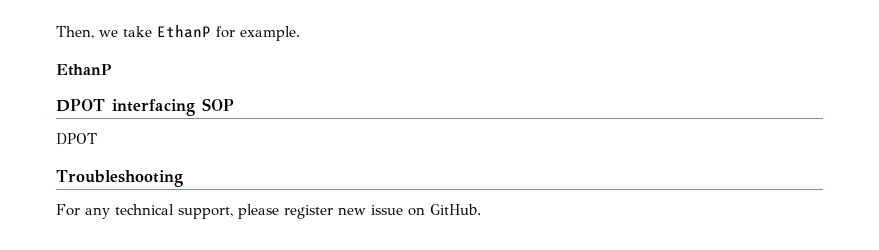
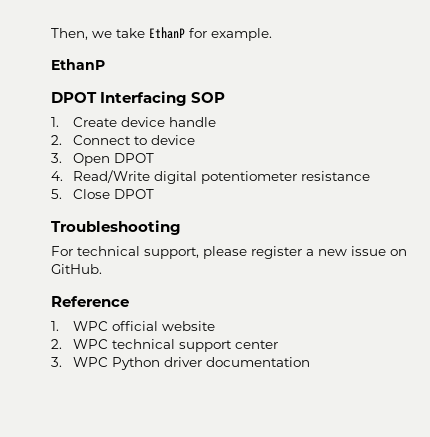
- DPOT interfacing SOP
- DPOT
+ DPOT Interfacing SOP
+ 1. Create device handle
+ 2. Connect to device
+ 3. Open DPOT
+ 4. Read/Write digital potentiometer resistance
+ 5. Close DPOT
- For any technical support, please register new issue on GitHub.
+ For technical support, please register a new issue on GitHub.
+ Reference
+ 1. WPC official website
+ 2. WPC technical support center
+ 3. WPC Python driver documentation

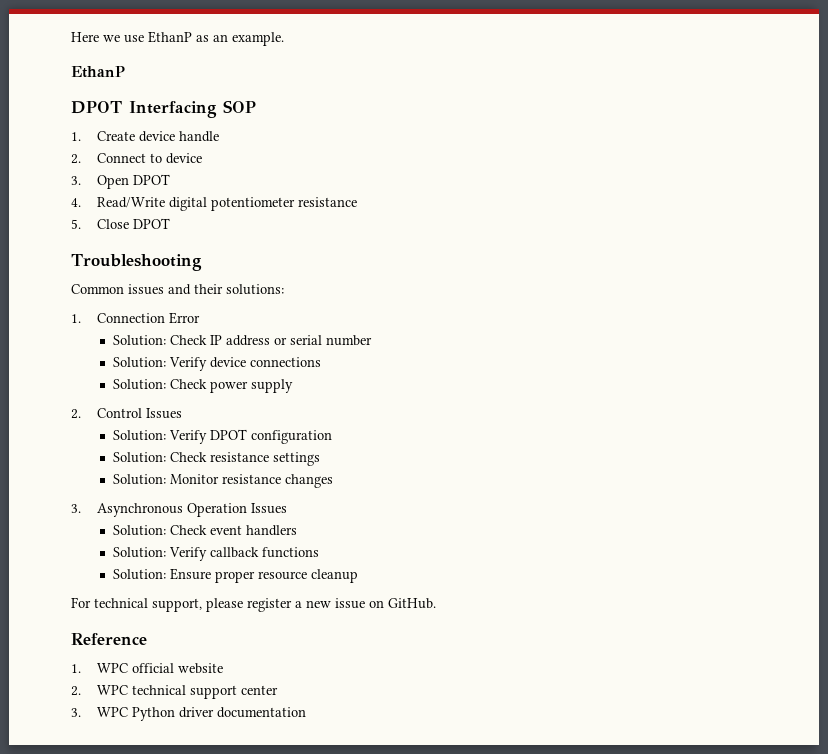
- Then, we take EthanP for example.
+ Here we use EthanP as an example.
+ Common issues and their solutions:
+ 1. Connection Error
+ Solution: Check IP address or serial number
+ Solution: Verify device connections
+ Solution: Check power supply
+ 2. Control Issues
+ Solution: Verify DPOT configuration
+ Solution: Check resistance settings
+ Solution: Monitor resistance changes
+ 3. Asynchronous Operation Issues
+ Solution: Check event handlers
+ Solution: Verify callback functions
+ Solution: Ensure proper resource cleanup

